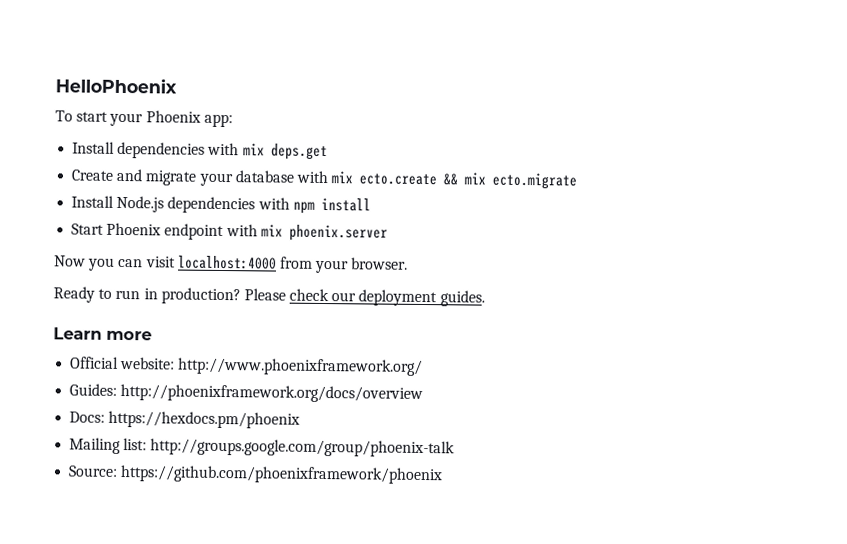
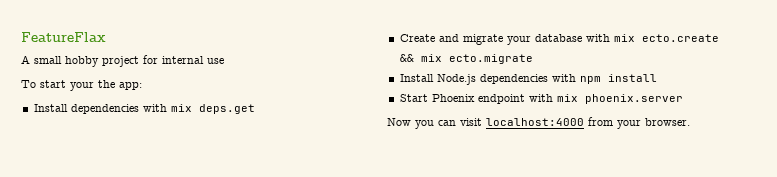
- HelloPhoenix
+ FeatureFlax
+ A small hobby project for internal use
- To start your Phoenix app:
+ To start your the app:
- Ready to run in production? Please check our deployment guides.
- Learn more
- Official website: http://www.phoenixframework.org/
- Guides: http://phoenixframework.org/docs/overview
- Docs: https://hexdocs.pm/phoenix
- Mailing list: http://groups.google.com/group/phoenix-talk
- Source: https://github.com/phoenixframework/phoenix

